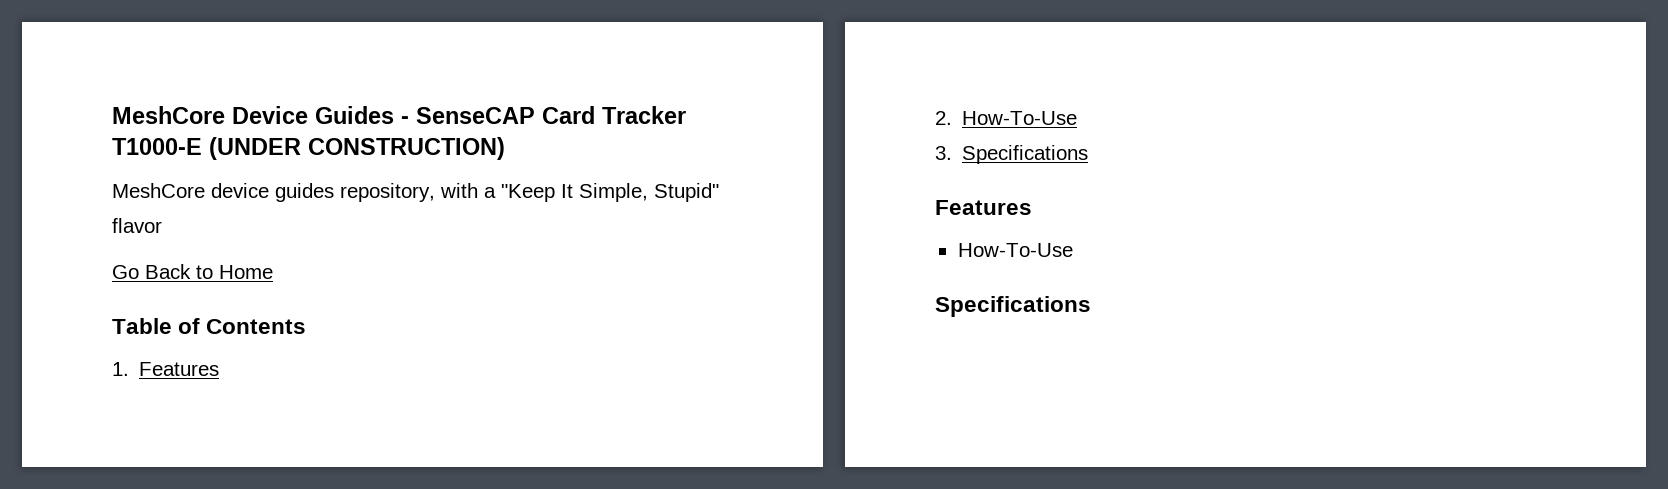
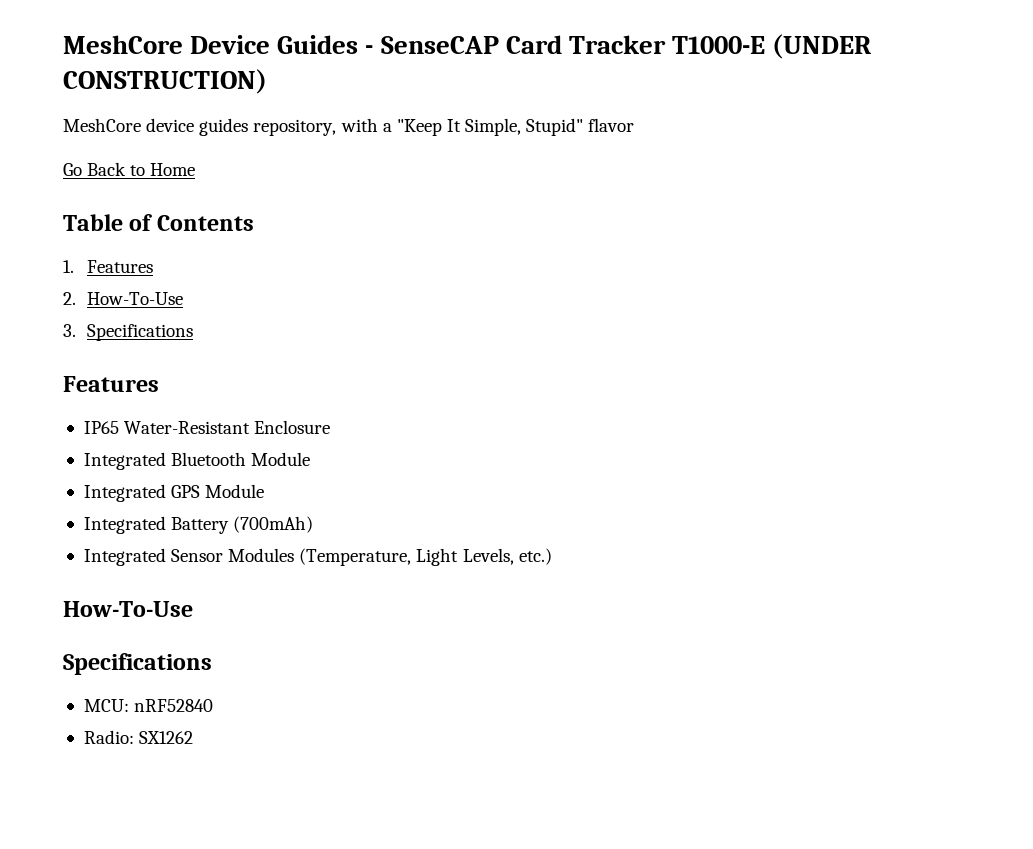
  3. Specifications
  Features
+ IP65 Water-Resistant Enclosure
+ Integrated Bluetooth Module
+ Integrated GPS Module
+ Integrated Battery (700mAh)
+ Integrated Sensor Modules (Temperature, Light Levels, etc.)
  How-To-Use
  Specifications
+ MCU: nRF52840
+ Radio: SX1262

